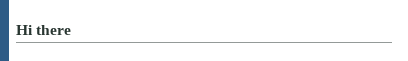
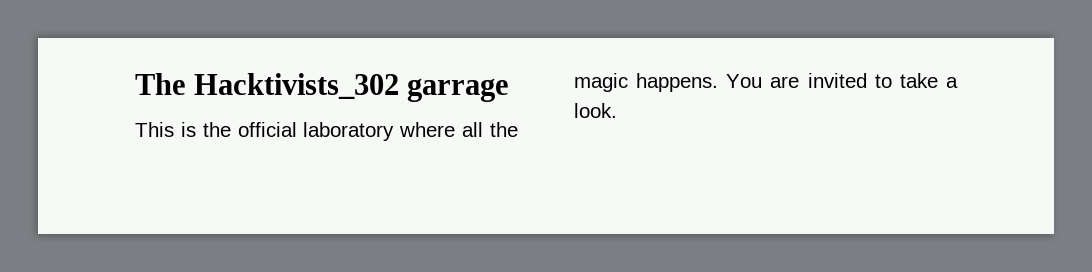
- Hi there
+ The Hacktivists_302 garrage
+ This is the official laboratory where all the magic happens. You are invited to take a look.

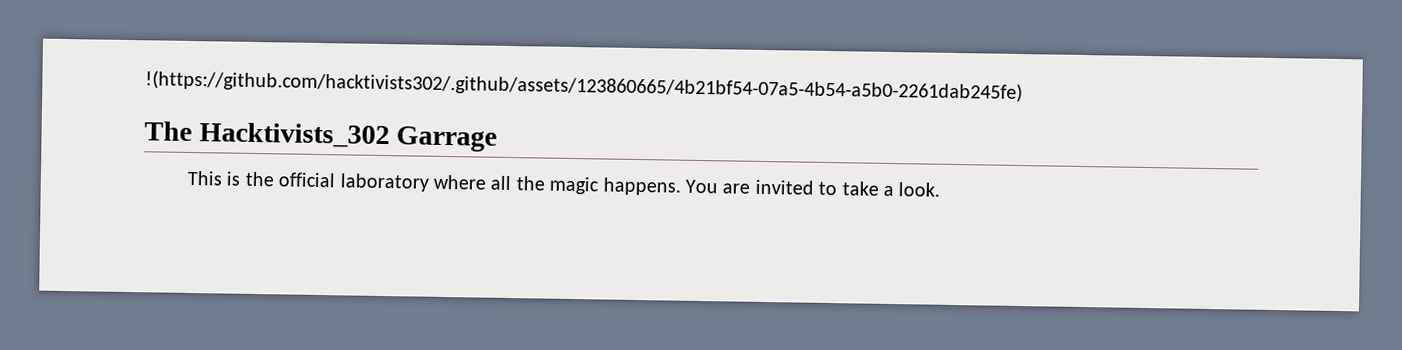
+ !(https://github.com/hacktivists302/.github/assets/123860665/4b21bf54-07a5-4b54-a5b0-2261dab245fe)
- The Hacktivists_302 garrage
+ The Hacktivists_302 Garrage

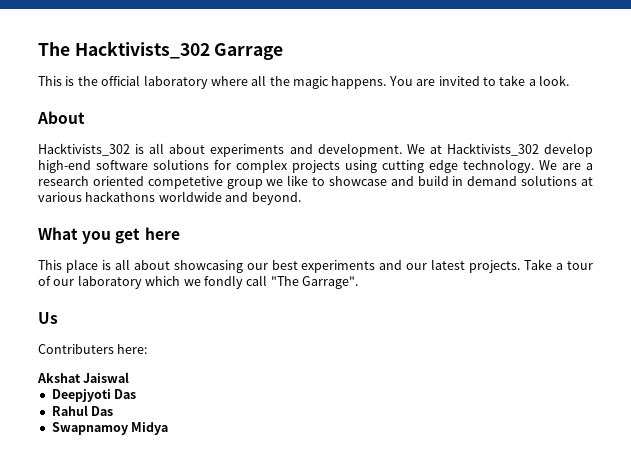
- !(https://github.com/hacktivists302/.github/assets/123860665/4b21bf54-07a5-4b54-a5b0-2261dab245fe)
+ About
+ Hacktivists_302 is all about experiments and development. We at Hacktivists_302 develop high-end software solutions for complex projects using cutting edge technology. We are a research oriented competetive group we like to showcase and build in demand solutions at various hackathons worldwide and beyond.
+ What you get here
+ This place is all about showcasing our best experiments and our latest projects. Take a tour of our laboratory which we fondly call "The Garrage".
+ Us
+ Contributers here:
+ Akshat Jaiswal
+ Deepjyoti Das
+ Rahul Das
+ Swapnamoy Midya

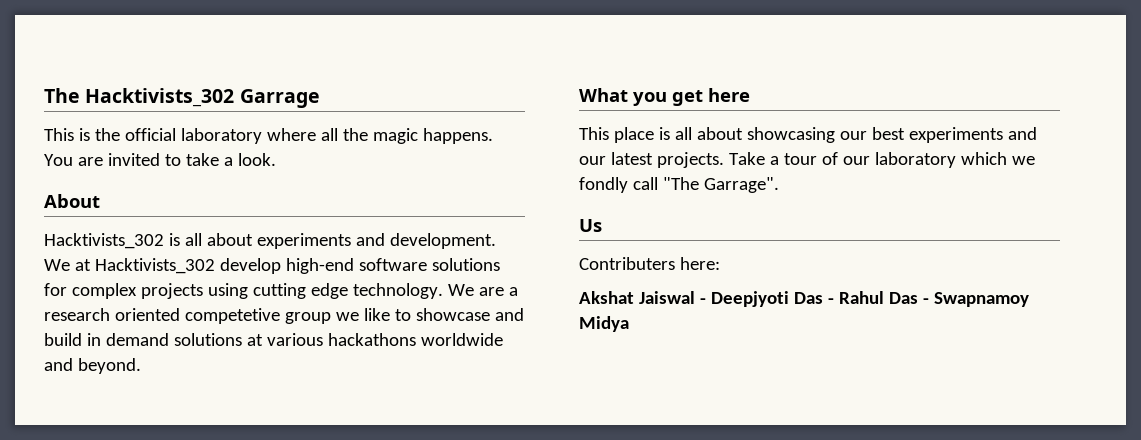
- Akshat Jaiswal
- Deepjyoti Das
- Rahul Das
- Swapnamoy Midya
+ Akshat Jaiswal - Deepjyoti Das - Rahul Das - Swapnamoy Midya

